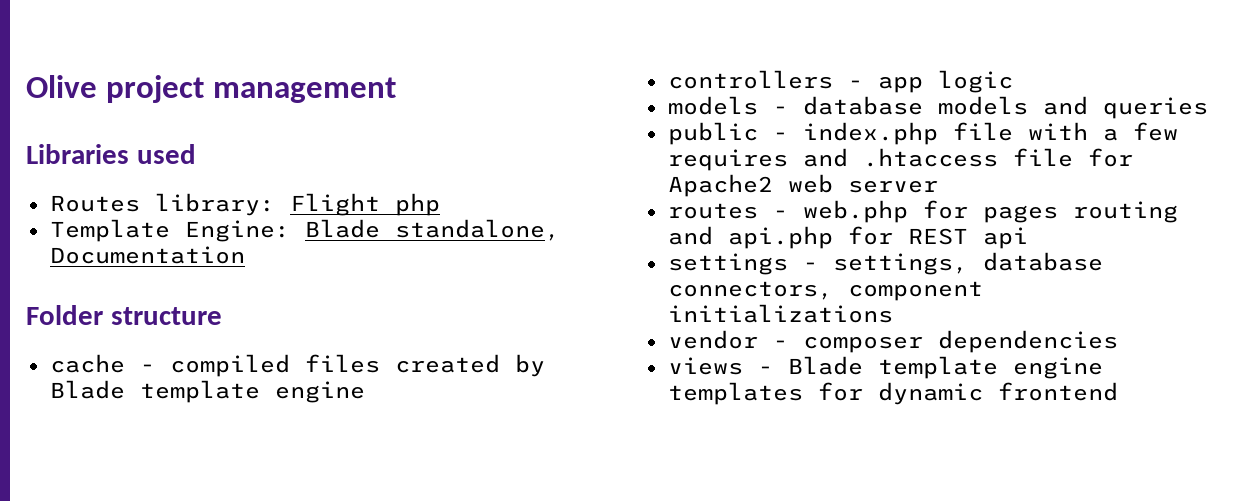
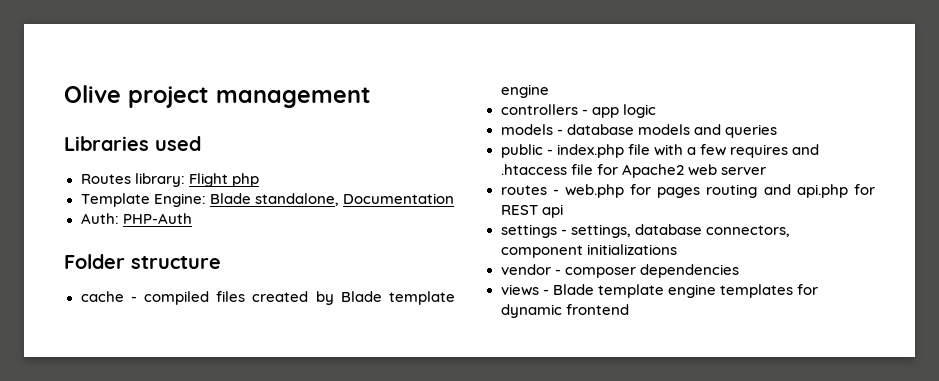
+ Auth: PHP-Auth

